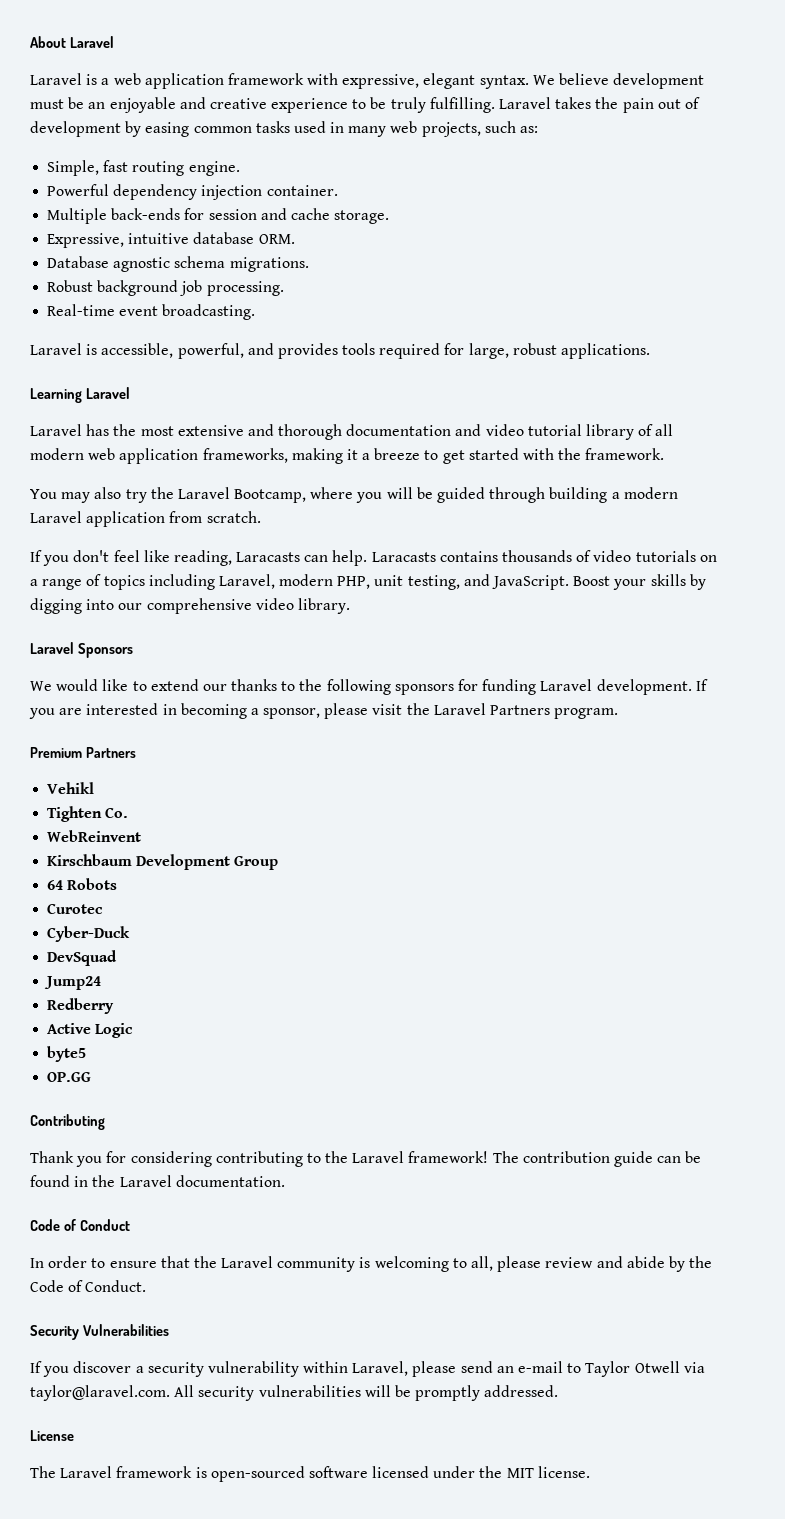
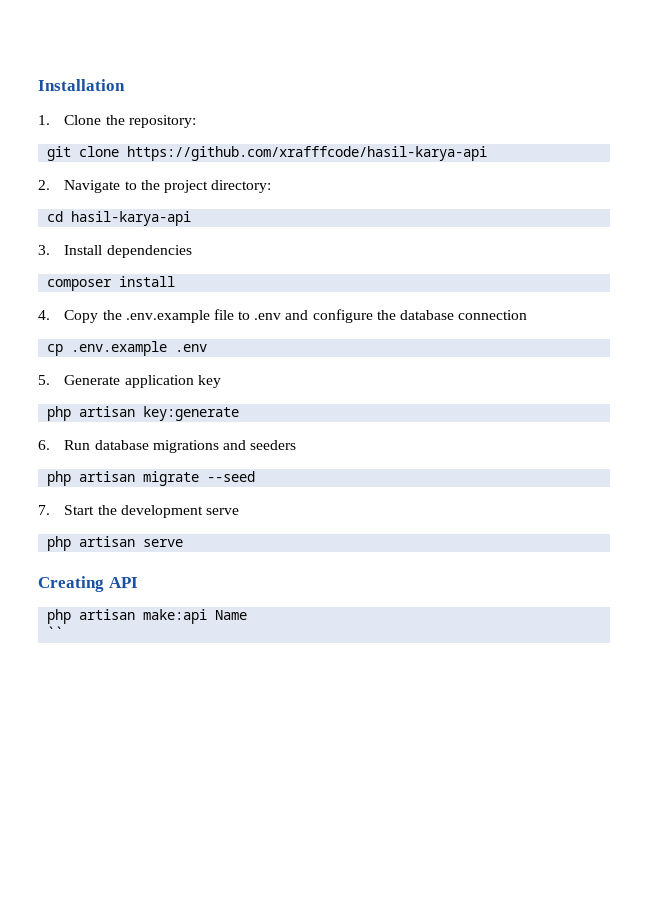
- About Laravel
- Laravel is a web application framework with expressive, elegant syntax. We believe development must be an enjoyable and creative experience to be truly fulfilling. Laravel takes the pain out of development by easing common tasks used in many web projects, such as:
- Simple, fast routing engine.
- Powerful dependency injection container.
- Multiple back-ends for session and cache storage.
- Expressive, intuitive database ORM.
- Database agnostic schema migrations.
- Robust background job processing.
- Real-time event broadcasting.
- Laravel is accessible, powerful, and provides tools required for large, robust applications.
- Learning Laravel
- Laravel has the most extensive and thorough documentation and video tutorial library of all modern web application frameworks, making it a breeze to get started with the framework.
- You may also try the Laravel Bootcamp, where you will be guided through building a modern Laravel application from scratch.
- If you don't feel like reading, Laracasts can help. Laracasts contains thousands of video tutorials on a range of topics including Laravel, modern PHP, unit testing, and JavaScript. Boost your skills by digging into our comprehensive video library.
- Laravel Sponsors
- We would like to extend our thanks to the following sponsors for funding Laravel development. If you are interested in becoming a sponsor, please visit the Laravel Partners program.
- Premium Partners
- Vehikl
- Tighten Co.
- WebReinvent
- Kirschbaum Development Group
- 64 Robots
- Curotec
- Cyber-Duck
- DevSquad
- Jump24
- Redberry
- Active Logic
- byte5
- OP.GG
- Contributing
- Thank you for considering contributing to the Laravel framework! The contribution guide can be found in the Laravel documentation.
- Code of Conduct
- In order to ensure that the Laravel community is welcoming to all, please review and abide by the Code of Conduct.
- Security Vulnerabilities
- If you discover a security vulnerability within Laravel, please send an e-mail to Taylor Otwell via taylor@laravel.com. All security vulnerabilities will be promptly addressed.
- License
- The Laravel framework is open-sourced software licensed under the MIT license.
+ Installation
+ 1. Clone the repository:
+ git clone https://github.com/xrafffcode/hasil-karya-api
+ 2. Navigate to the project directory:
+ cd hasil-karya-api
+ 3. Install dependencies
+ composer install
+ 4. Copy the .env.example file to .env and configure the database connection
+ cp .env.example .env
+ 5. Generate application key
+ php artisan key:generate
+ 6. Run database migrations and seeders
+ php artisan migrate --seed
+ 7. Start the development serve
+ php artisan serve
+ Creating API
+ php artisan make:api Name
+ ``

